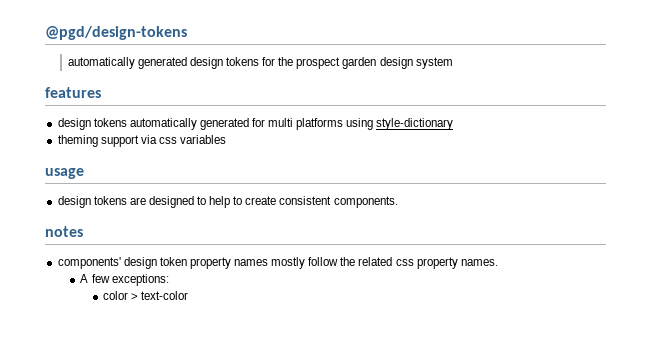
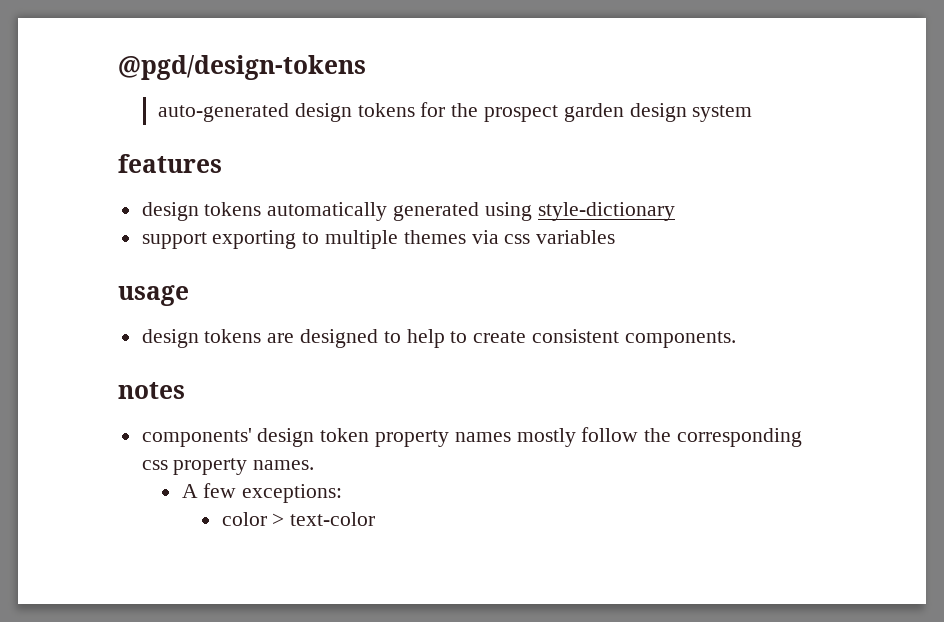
- automatically generated design tokens for the prospect garden design system
+ auto-generated design tokens for the prospect garden design system
- design tokens automatically generated for multi platforms using style-dictionary
+ design tokens automatically generated using style-dictionary
- theming support via css variables
+ support exporting to multiple themes via css variables
- components' design token property names mostly follow the related css property names.
+ components' design token property names mostly follow the corresponding css property names.

